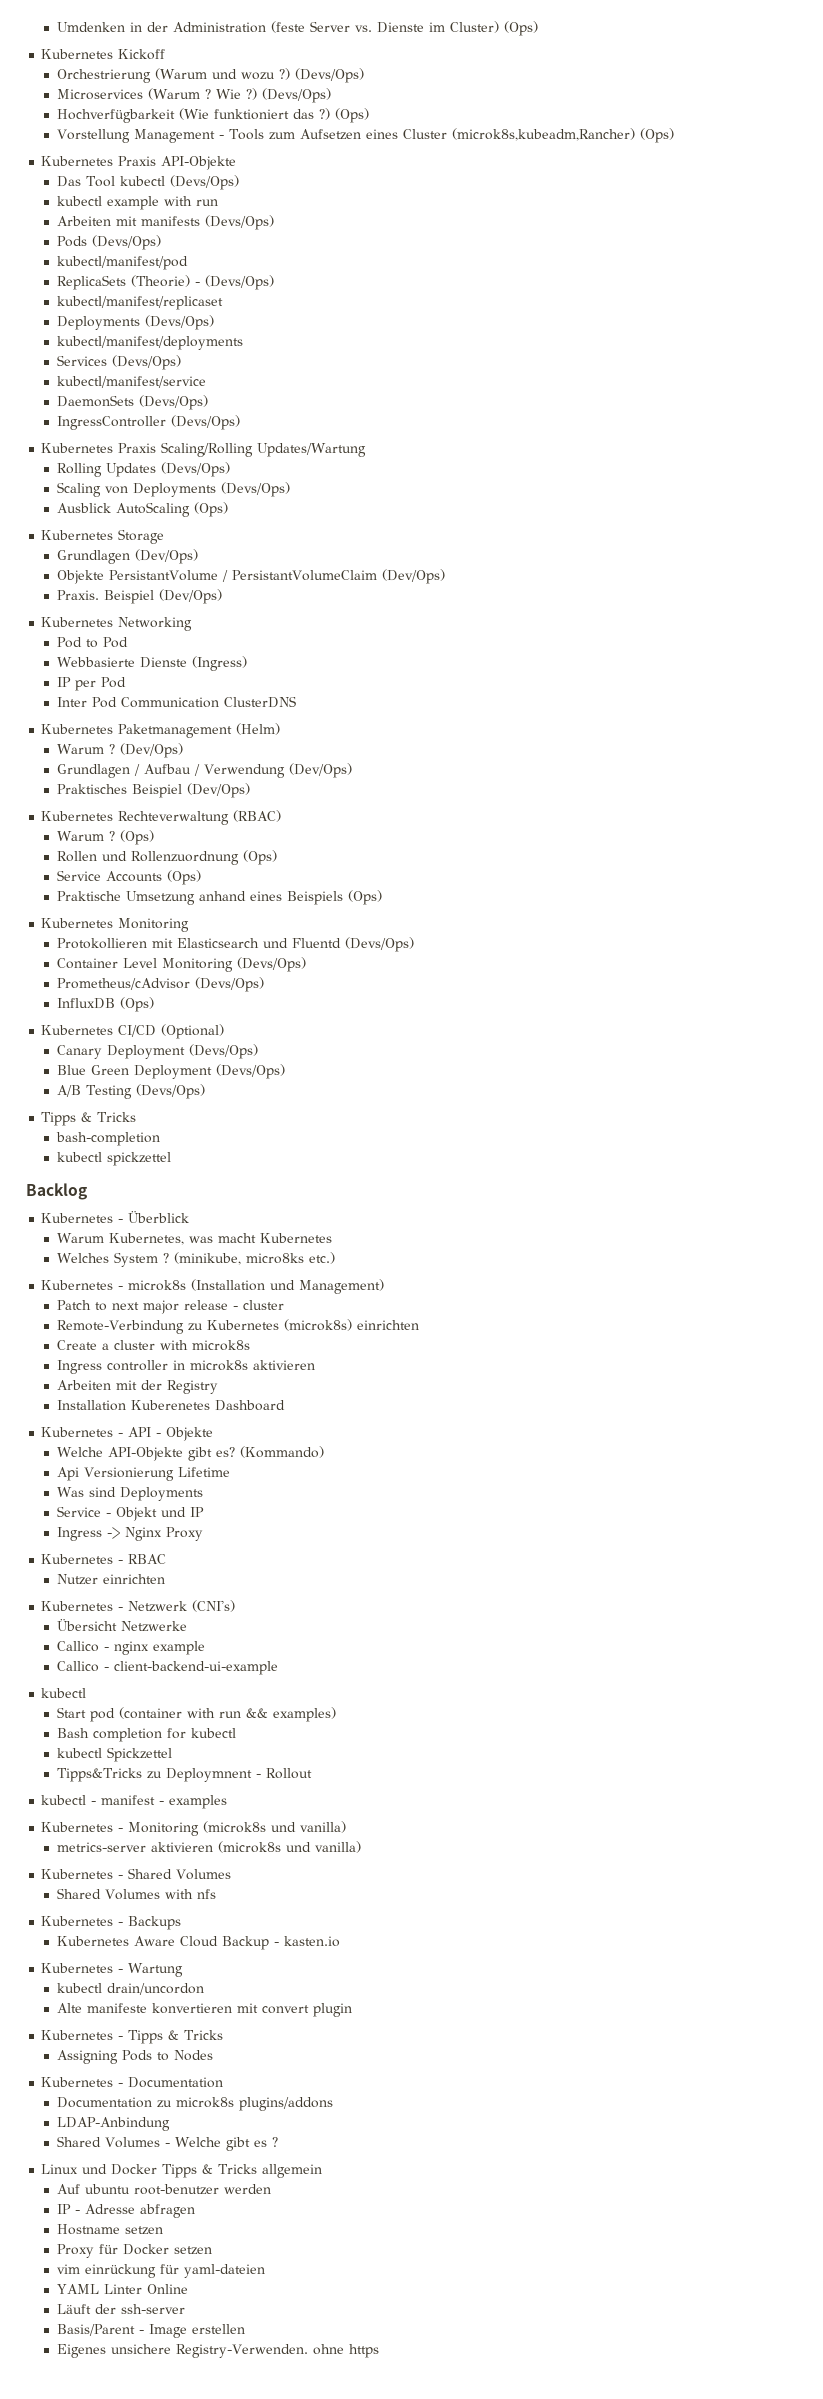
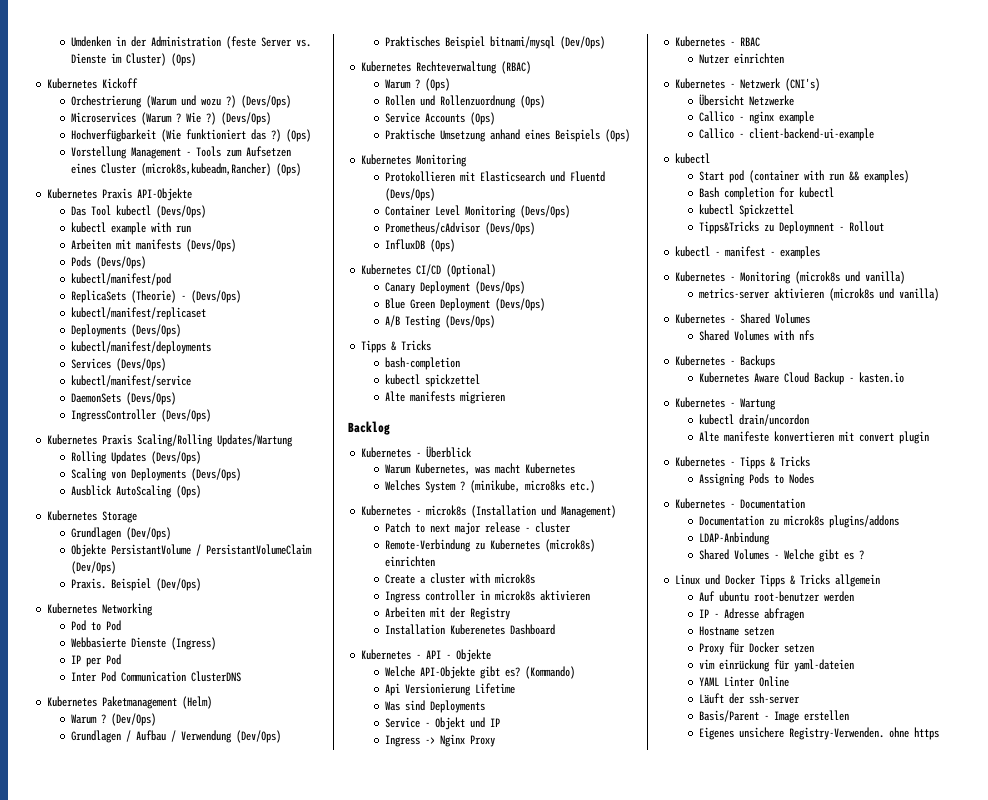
- Praktisches Beispiel (Dev/Ops)
+ Praktisches Beispiel bitnami/mysql (Dev/Ops)
+ Alte manifests migrieren

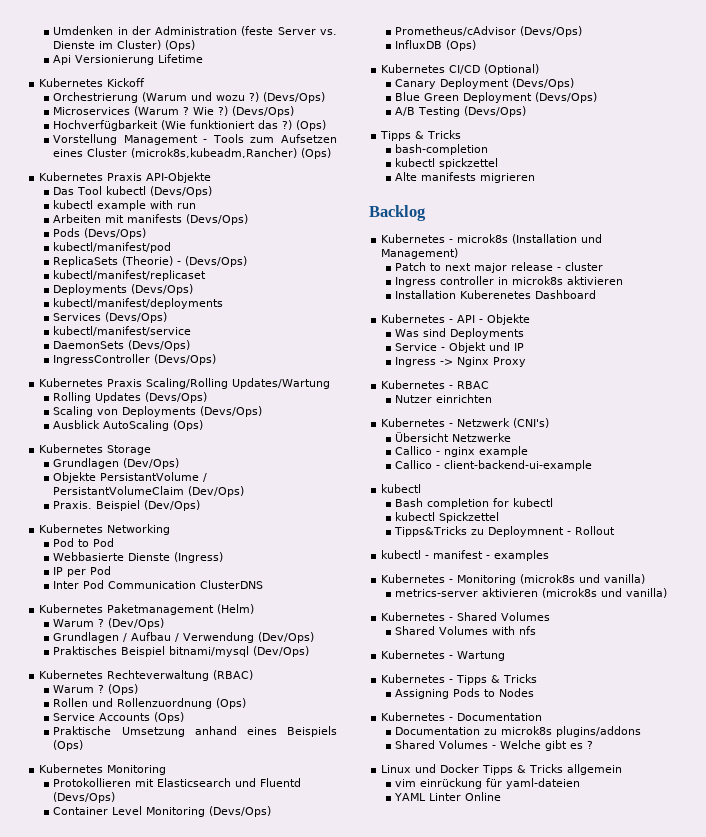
+ Api Versionierung Lifetime
- Kubernetes - Überblick
- Warum Kubernetes, was macht Kubernetes
- Welches System ? (minikube, micro8ks etc.)
- Remote-Verbindung zu Kubernetes (microk8s) einrichten
- Create a cluster with microk8s
- Arbeiten mit der Registry
- Welche API-Objekte gibt es? (Kommando)
- Api Versionierung Lifetime
- Start pod (container with run && examples)
- Kubernetes - Backups
- Kubernetes Aware Cloud Backup - kasten.io
  Kubernetes - Wartung
- kubectl drain/uncordon
- Alte manifeste konvertieren mit convert plugin
- LDAP-Anbindung
- Auf ubuntu root-benutzer werden
- IP - Adresse abfragen
- Hostname setzen
- Proxy für Docker setzen
- Läuft der ssh-server
- Basis/Parent - Image erstellen
- Eigenes unsichere Registry-Verwenden. ohne https

